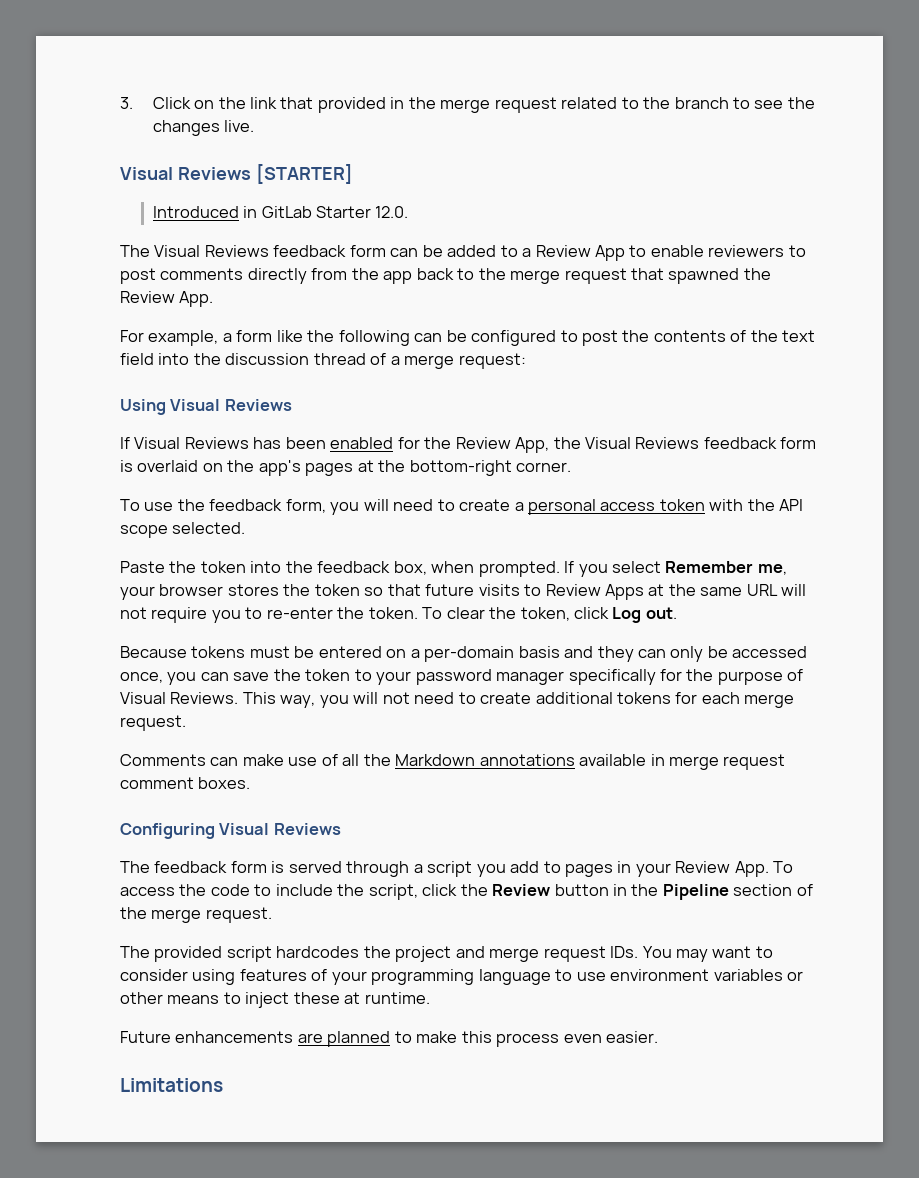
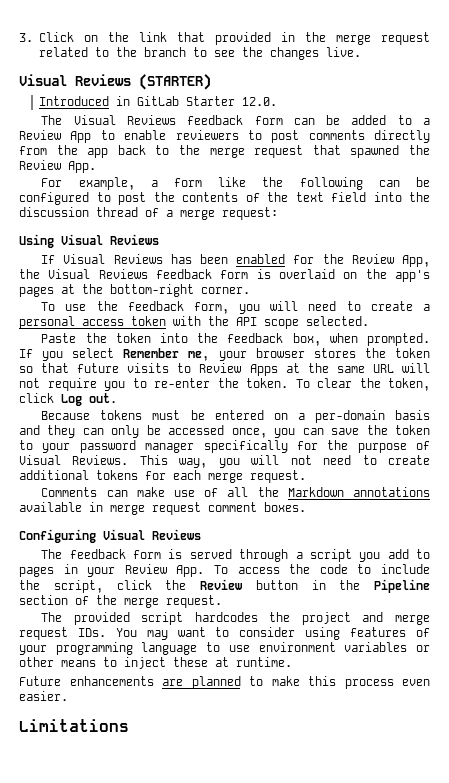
- Visual Reviews [STARTER]
+ Visual Reviews (STARTER)

